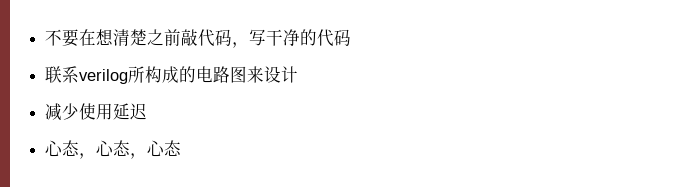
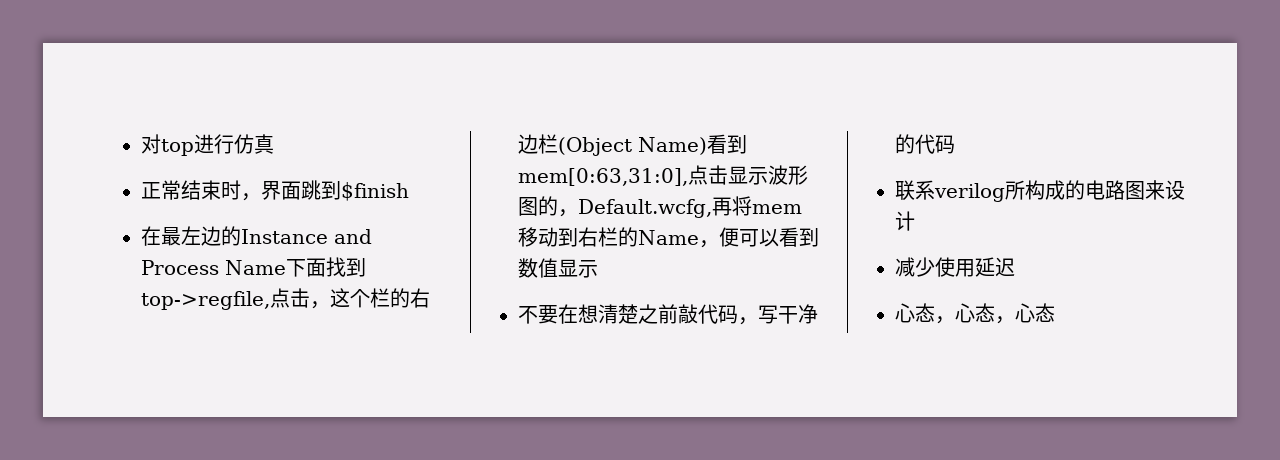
+ 对top进行仿真
+ 正常结束时，界面跳到$finish
+ 在最左边的Instance and Process Name下面找到top->regfile,点击，这个栏的右边栏(Object Name)看到mem[0:63,31:0],点击显示波形图的，Default.wcfg,再将mem移动到右栏的Name，便可以看到数值显示

